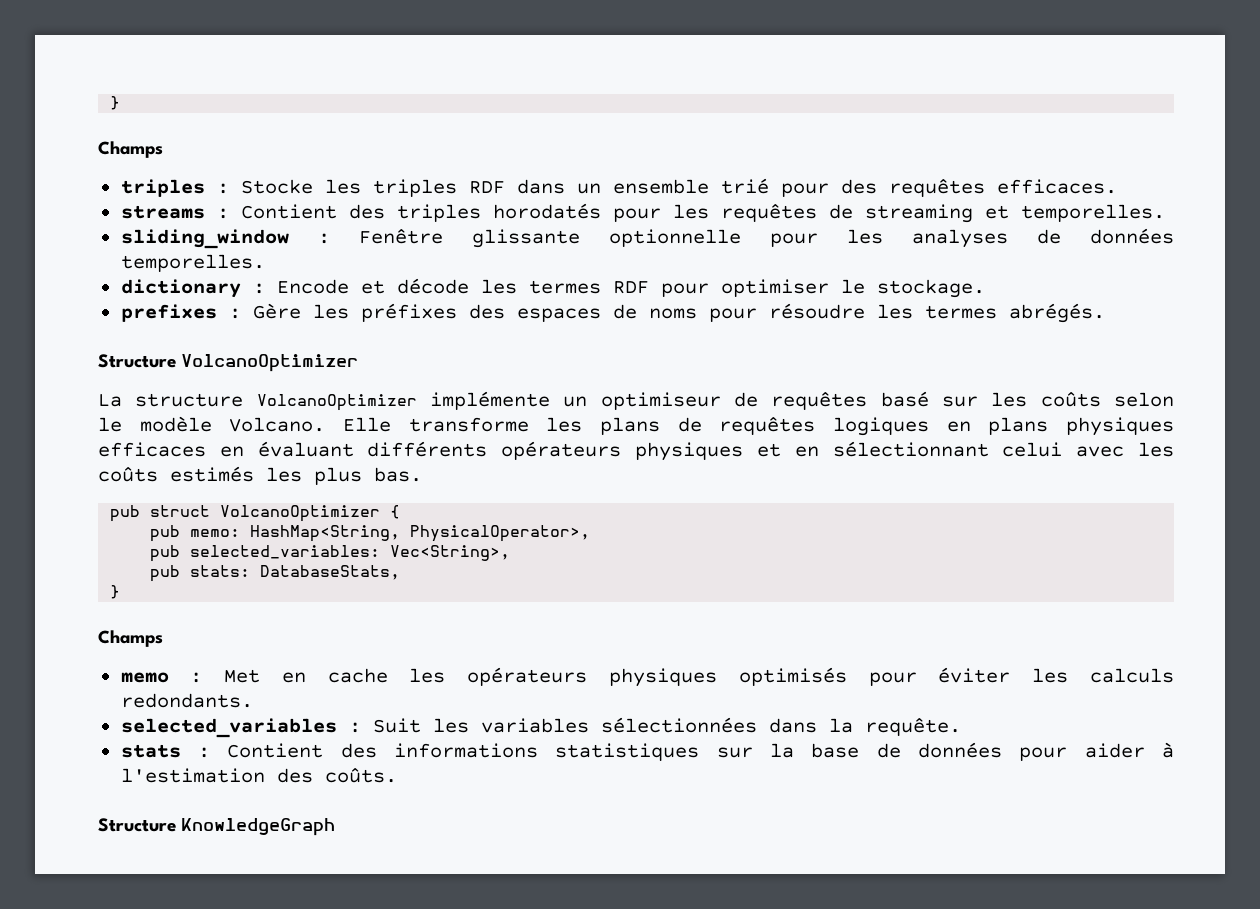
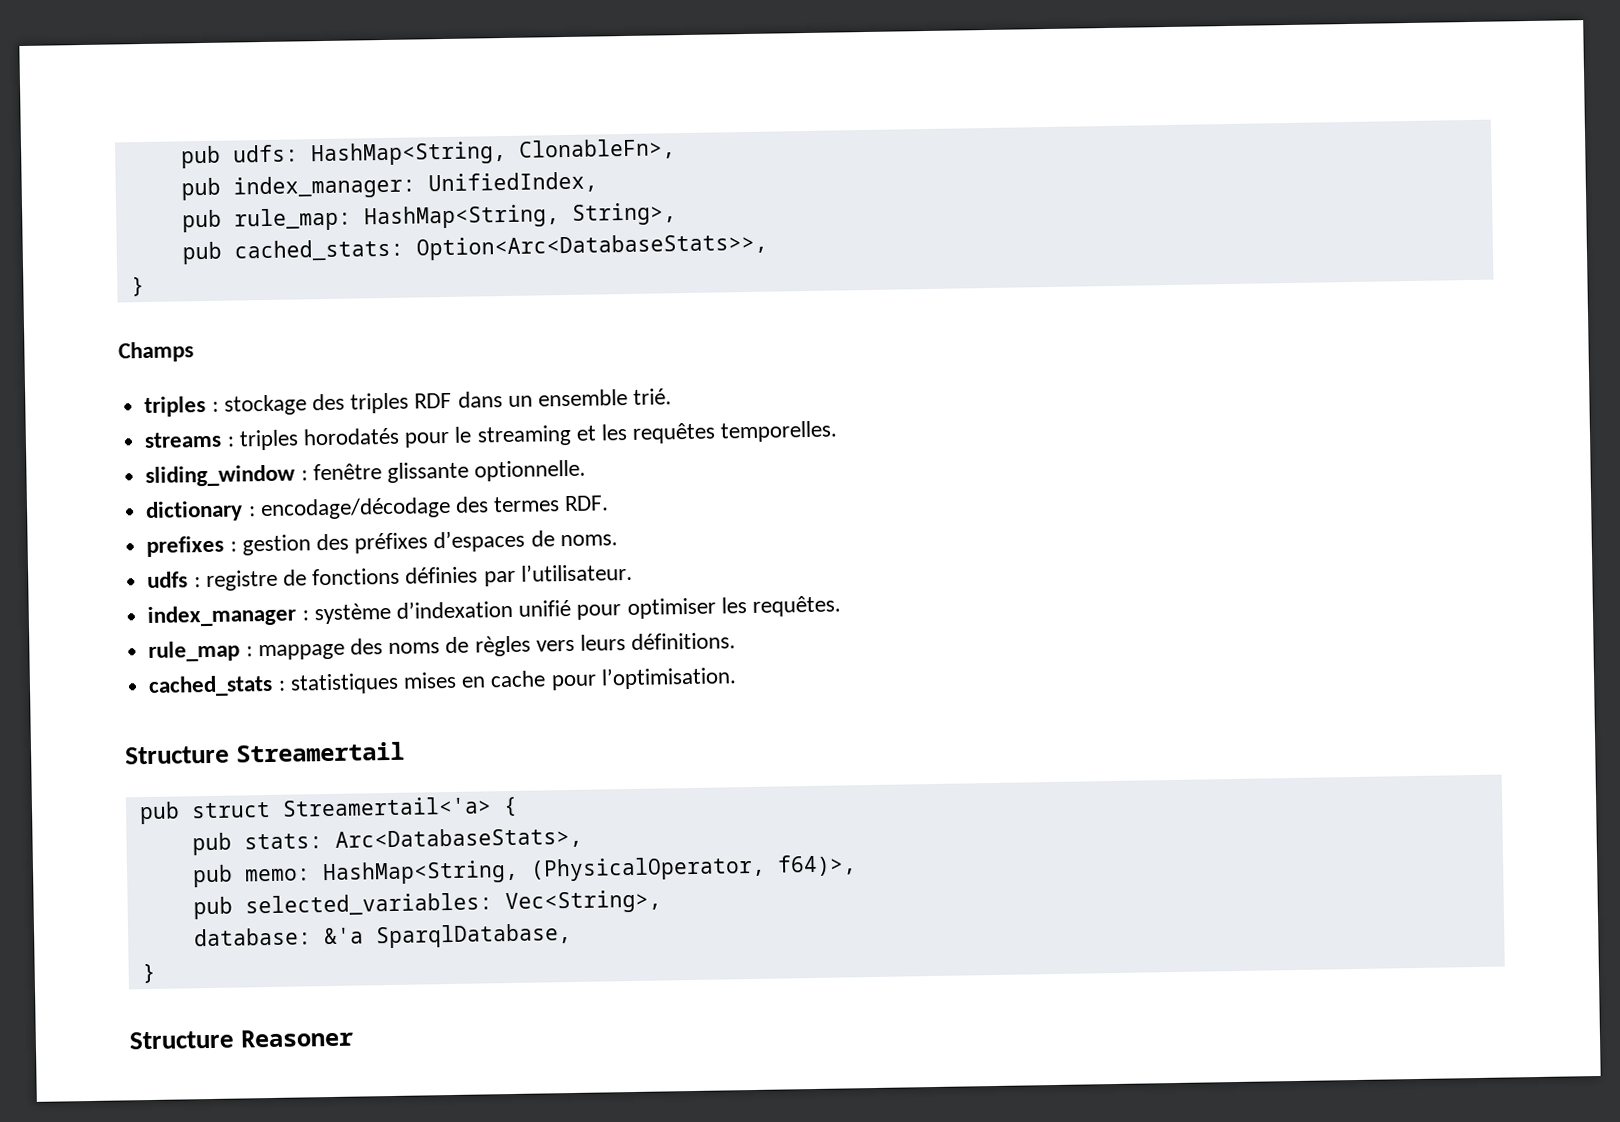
+ pub udfs: HashMap<String, ClonableFn>,
+ pub index_manager: UnifiedIndex,
+ pub rule_map: HashMap<String, String>,
+ pub cached_stats: Option<Arc<DatabaseStats>>,
- triples : Stocke les triples RDF dans un ensemble trié pour des requêtes efficaces.
+ triples : stockage des triples RDF dans un ensemble trié.
- streams : Contient des triples horodatés pour les requêtes de streaming et temporelles.
- sliding_window : Fenêtre glissante optionnelle pour les analyses de données temporelles.
- dictionary : Encode et décode les termes RDF pour optimiser le stockage.
- prefixes : Gère les préfixes des espaces de noms pour résoudre les termes abrégés.
- Structure VolcanoOptimizer
- La structure VolcanoOptimizer implémente un optimiseur de requêtes basé sur les coûts selon le modèle Volcano. Elle transforme les plans de requêtes logiques en plans physiques efficaces en évaluant différents opérateurs physiques et en sélectionnant celui avec les coûts estimés les plus bas.
+ streams : triples horodatés pour le streaming et les requêtes temporelles.
+ sliding_window : fenêtre glissante optionnelle.
+ dictionary : encodage/décodage des termes RDF.
+ prefixes : gestion des préfixes d’espaces de noms.
+ udfs : registre de fonctions définies par l’utilisateur.
+ index_manager : système d’indexation unifié pour optimiser les requêtes.
+ rule_map : mappage des noms de règles vers leurs définitions.
+ cached_stats : statistiques mises en cache pour l’optimisation.
+ Structure Streamertail
- pub struct VolcanoOptimizer {
+ pub struct Streamertail<'a> {
+ pub stats: Arc<DatabaseStats>,
- pub memo: HashMap<String, PhysicalOperator>,
+ pub memo: HashMap<String, (PhysicalOperator, f64)>,
- pub stats: DatabaseStats,
+ database: &'a SparqlDatabase,
  }
- Champs
- memo : Met en cache les opérateurs physiques optimisés pour éviter les calculs redondants.
- selected_variables : Suit les variables sélectionnées dans la requête.
- stats : Contient des informations statistiques sur la base de données pour aider à l'estimation des coûts.
- Structure KnowledgeGraph
+ Structure Reasoner

